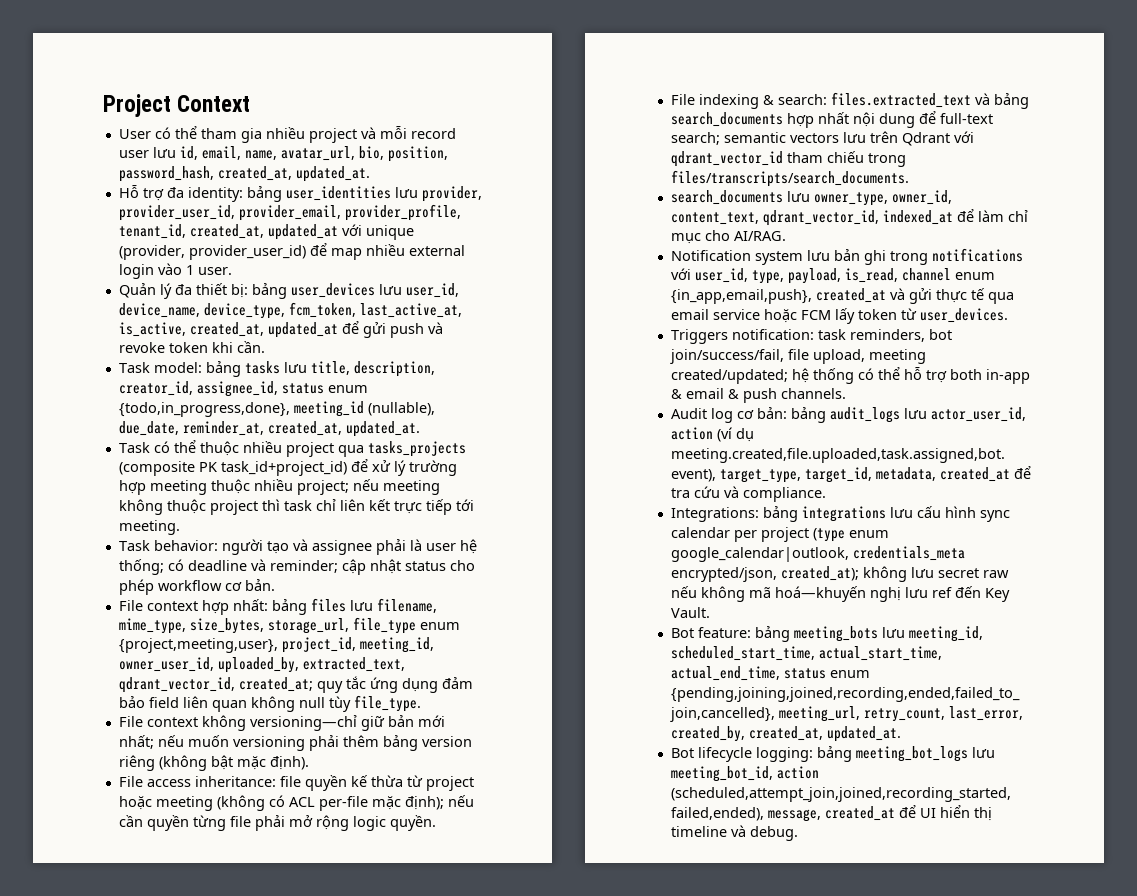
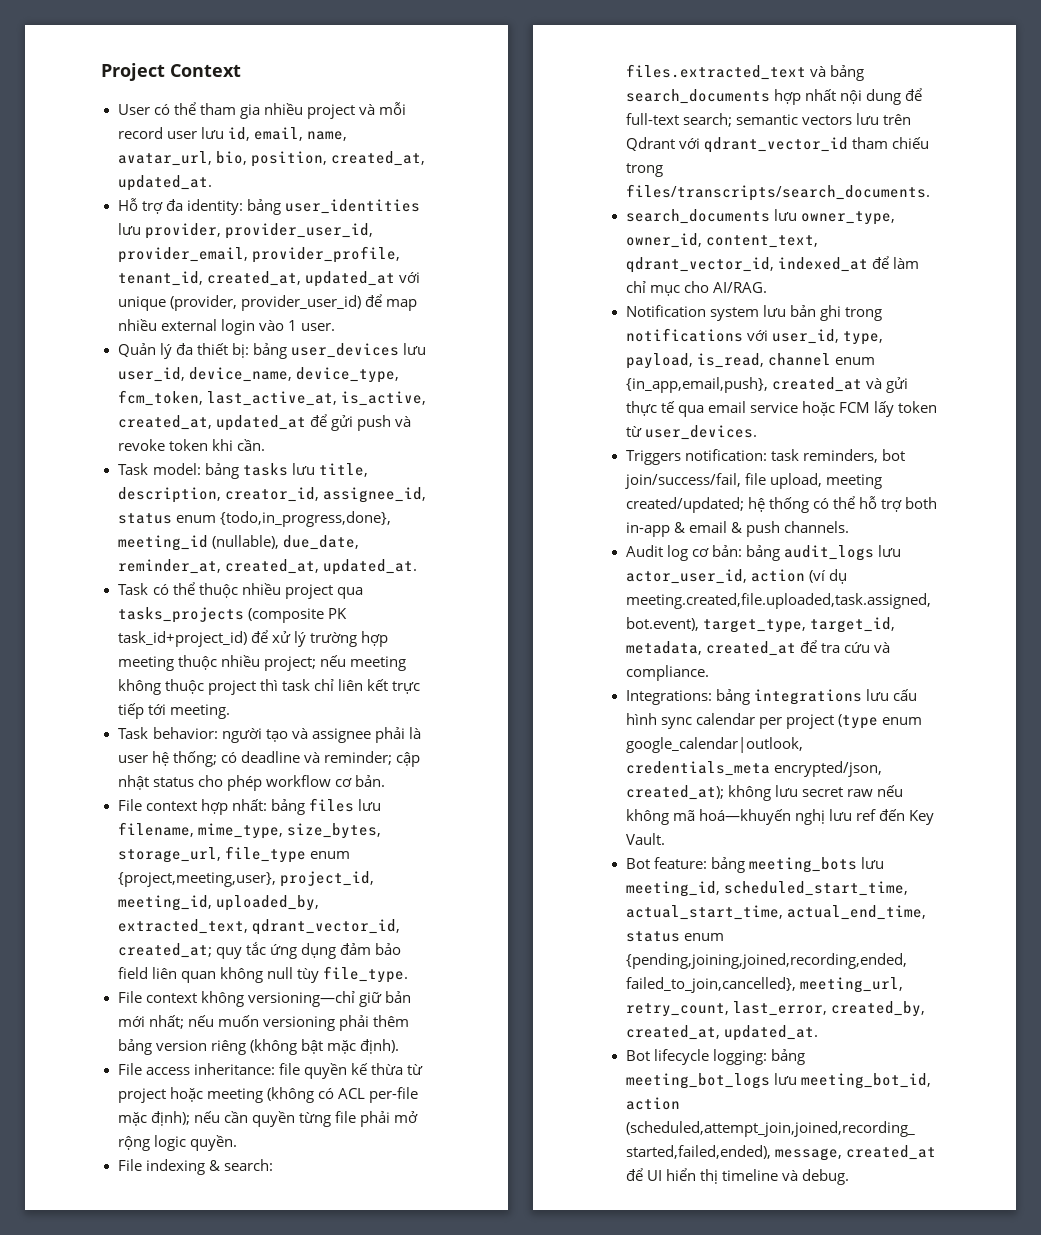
- User có thể tham gia nhiều project và mỗi record user lưu id, email, name, avatar_url, bio, position, password_hash, created_at, updated_at.
+ User có thể tham gia nhiều project và mỗi record user lưu id, email, name, avatar_url, bio, position, created_at, updated_at.
- File context hợp nhất: bảng files lưu filename, mime_type, size_bytes, storage_url, file_type enum {project,meeting,user}, project_id, meeting_id, owner_user_id, uploaded_by, extracted_text, qdrant_vector_id, created_at; quy tắc ứng dụng đảm bảo field liên quan không null tùy file_type.
+ File context hợp nhất: bảng files lưu filename, mime_type, size_bytes, storage_url, file_type enum {project,meeting,user}, project_id, meeting_id, uploaded_by, extracted_text, qdrant_vector_id, created_at; quy tắc ứng dụng đảm bảo field liên quan không null tùy file_type.

